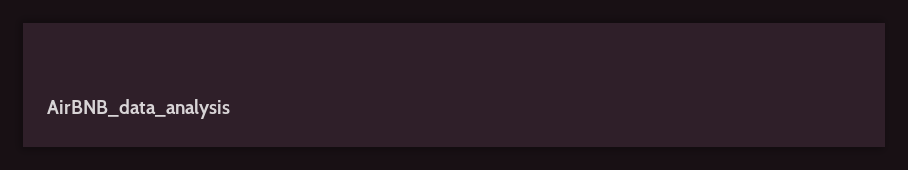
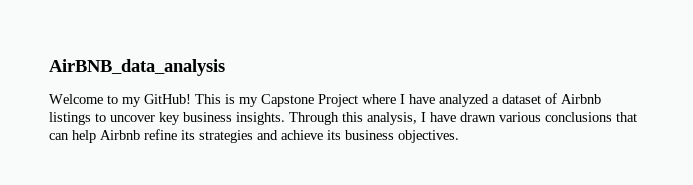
+ Welcome to my GitHub! This is my Capstone Project where I have analyzed a dataset of Airbnb listings to uncover key business insights. Through this analysis, I have drawn various conclusions that can help Airbnb refine its strategies and achieve its business objectives.

